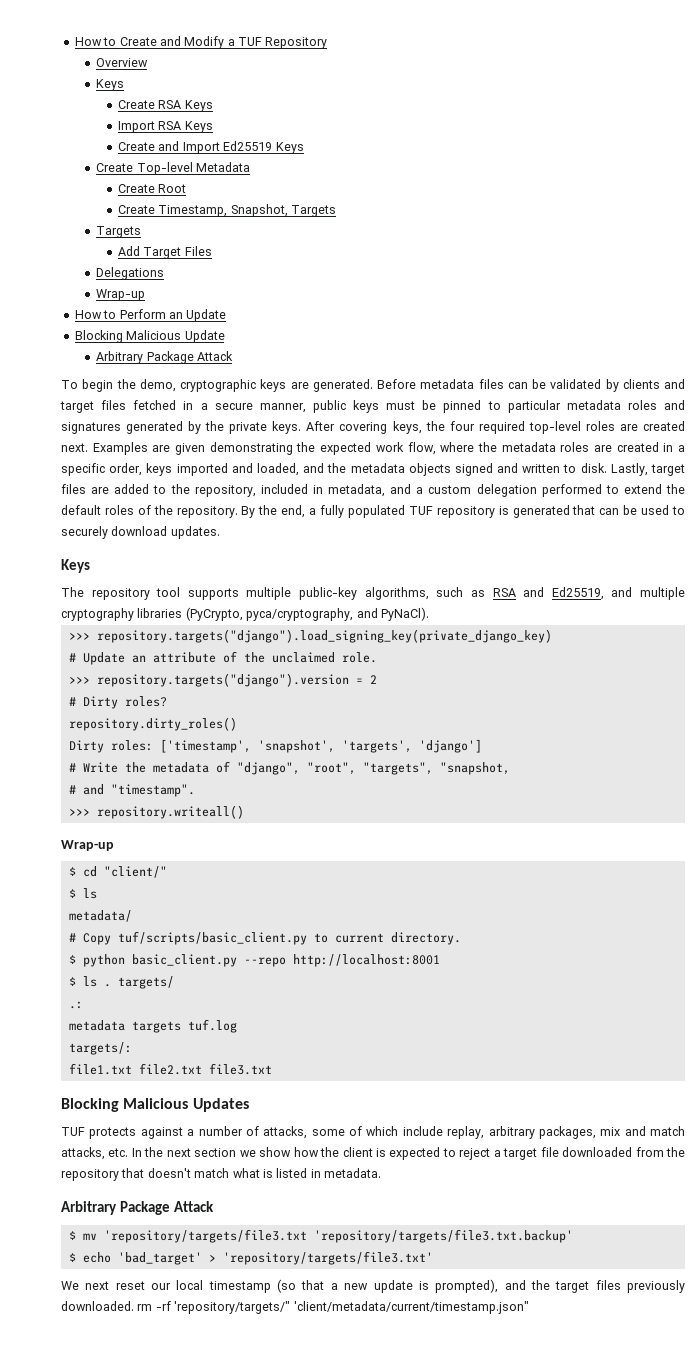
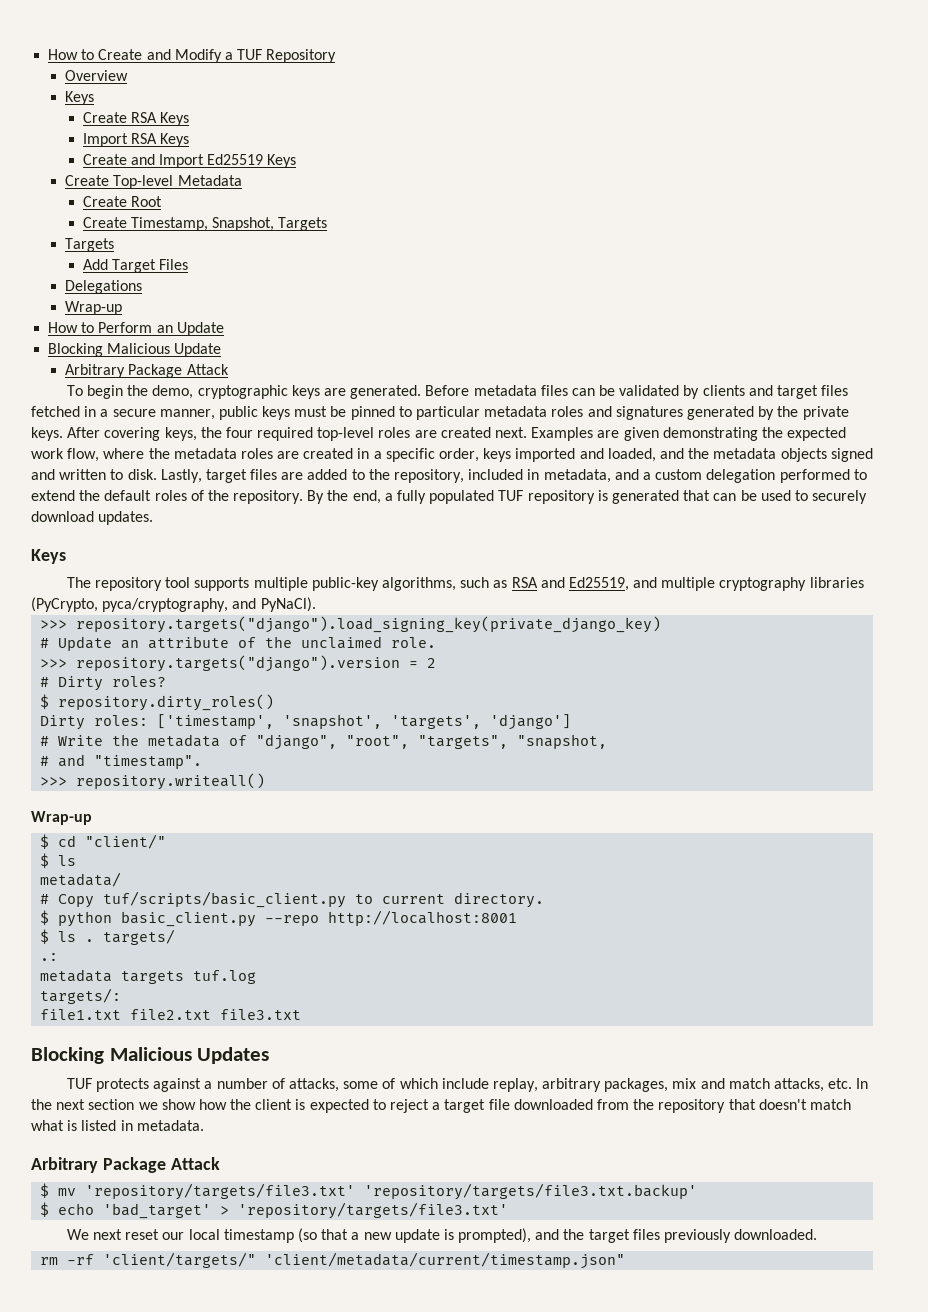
- repository.dirty_roles()
+ $ repository.dirty_roles()
- $ mv 'repository/targets/file3.txt 'repository/targets/file3.txt.backup'
+ $ mv 'repository/targets/file3.txt' 'repository/targets/file3.txt.backup'
- We next reset our local timestamp (so that a new update is prompted), and the target files previously downloaded. rm -rf 'repository/targets/" 'client/metadata/current/timestamp.json"
+ We next reset our local timestamp (so that a new update is prompted), and the target files previously downloaded.
+ rm -rf 'client/targets/" 'client/metadata/current/timestamp.json"

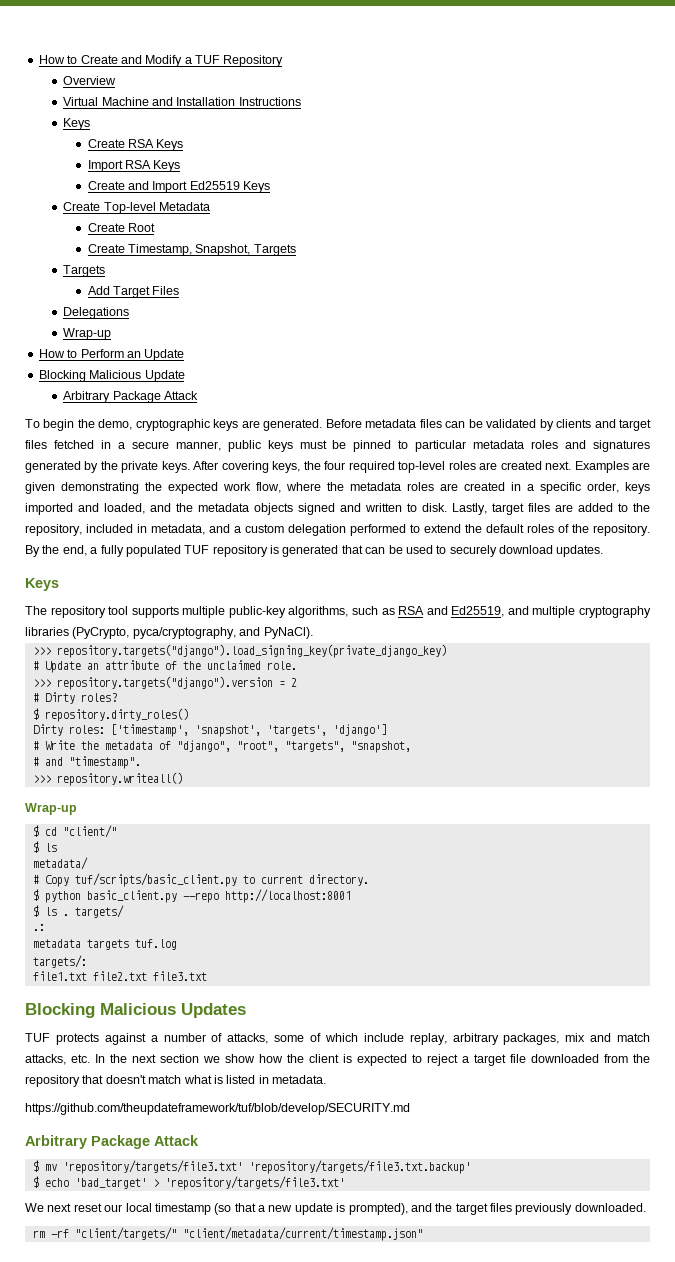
+ Virtual Machine and Installation Instructions
+ https://github.com/theupdateframework/tuf/blob/develop/SECURITY.md
- rm -rf 'client/targets/" 'client/metadata/current/timestamp.json"
+ rm -rf "client/targets/" "client/metadata/current/timestamp.json"

